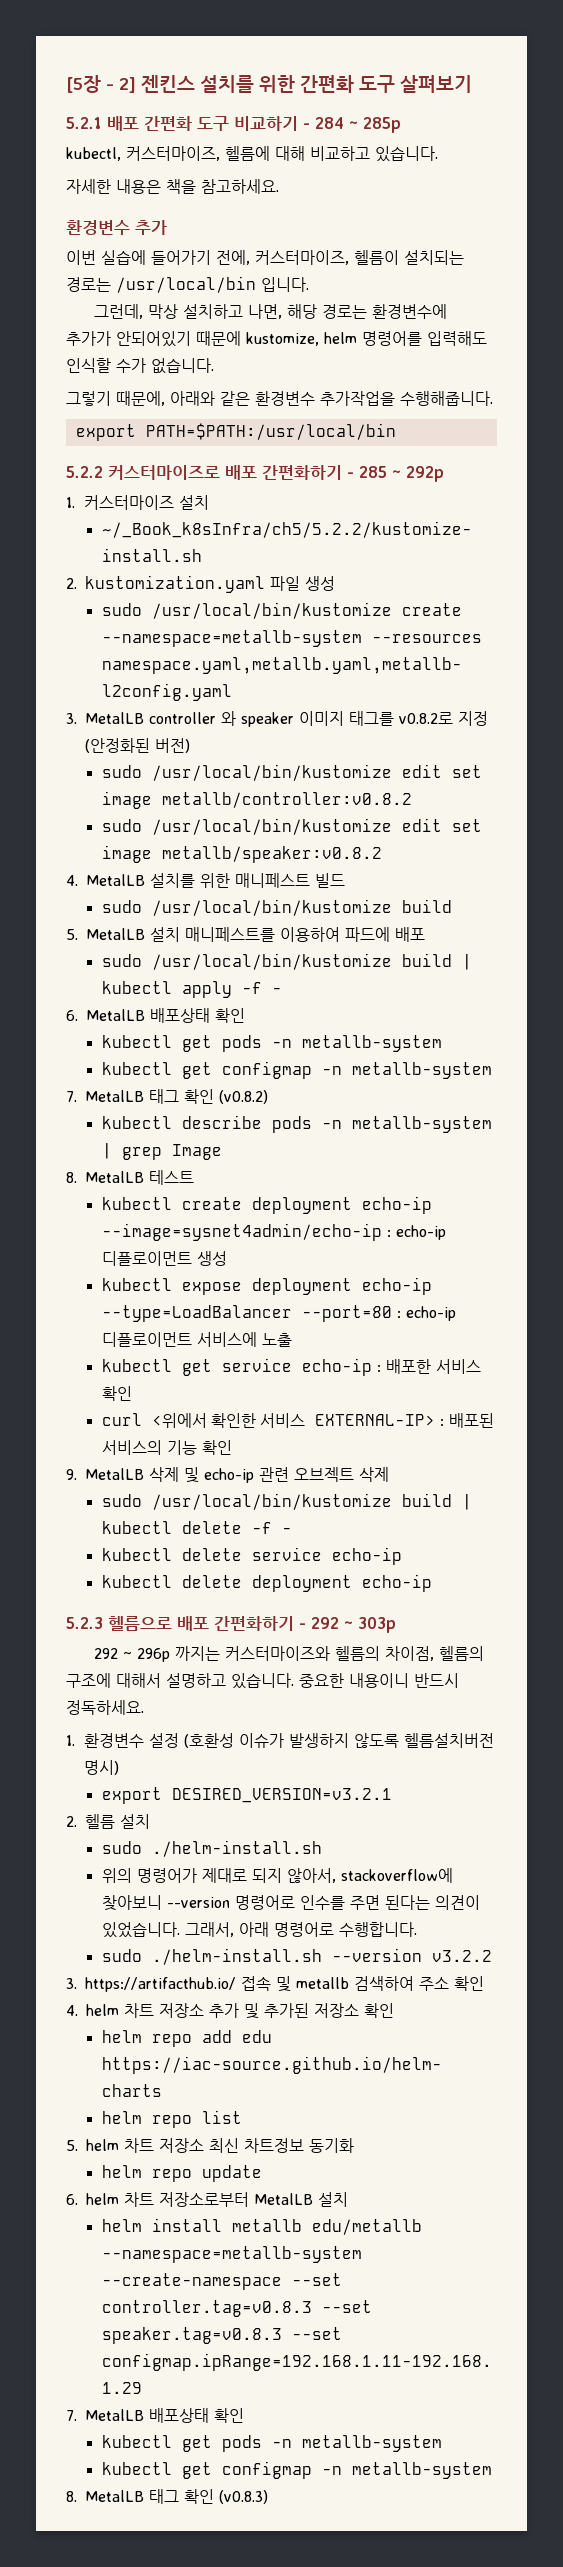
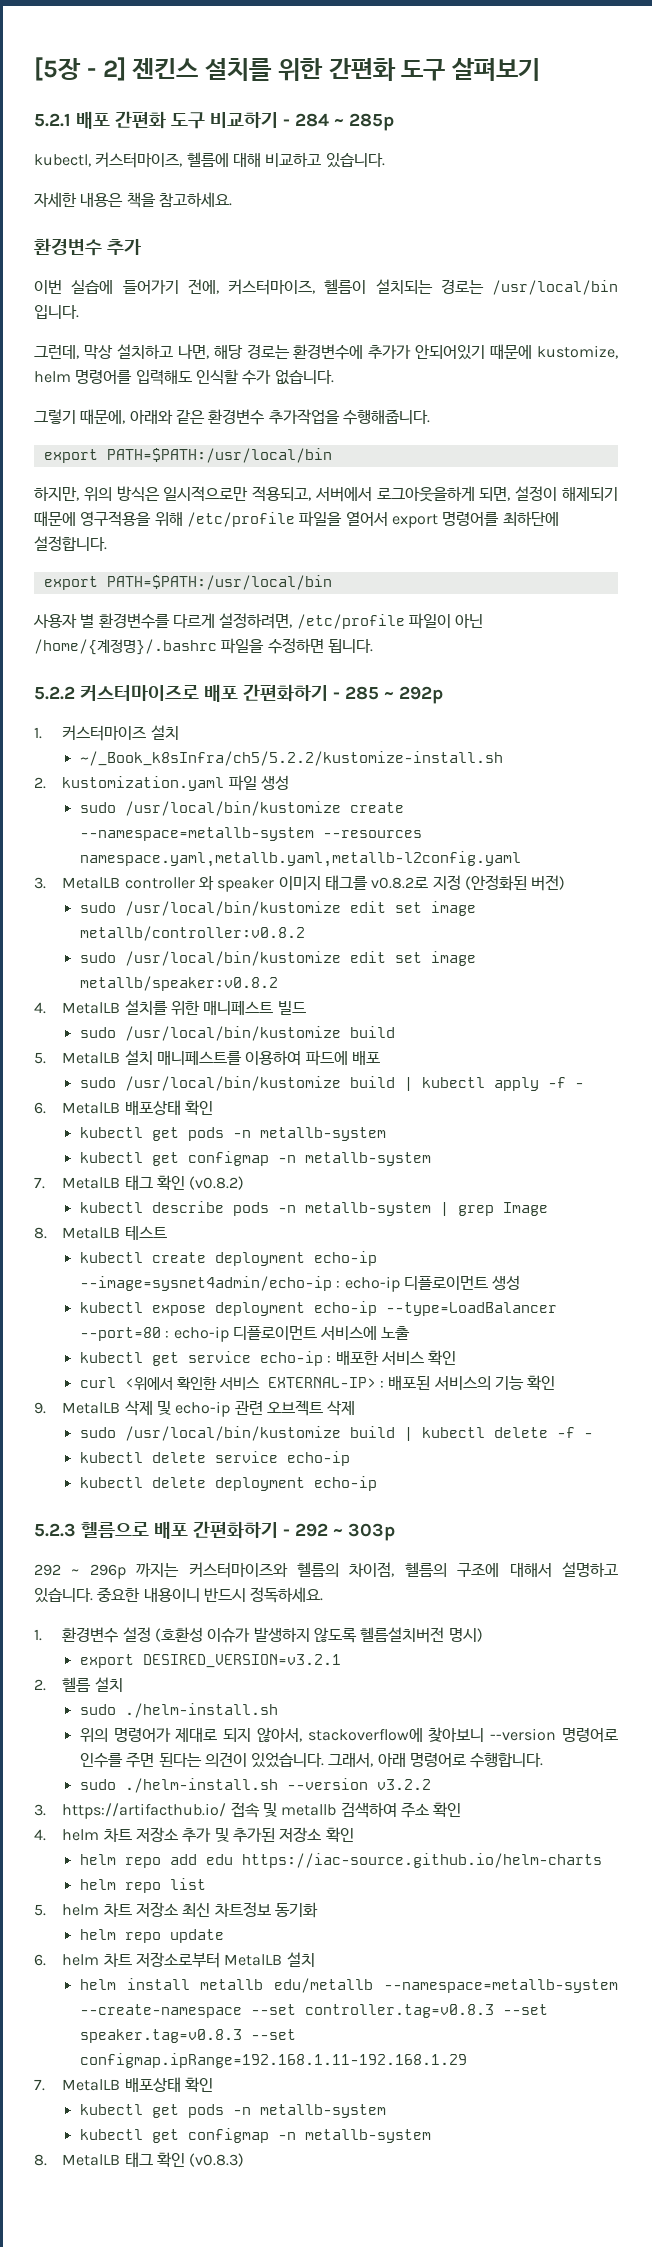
+ 하지만, 위의 방식은 일시적으로만 적용되고, 서버에서 로그아웃을하게 되면, 설정이 해제되기 때문에 영구적용을 위해 /etc/profile 파일을 열어서 export 명령어를 최하단에 설정합니다.
+ export PATH=$PATH:/usr/local/bin
+ 사용자 별 환경변수를 다르게 설정하려면, /etc/profile 파일이 아닌 /home/{계정명}/.bashrc 파일을 수정하면 됩니다.

